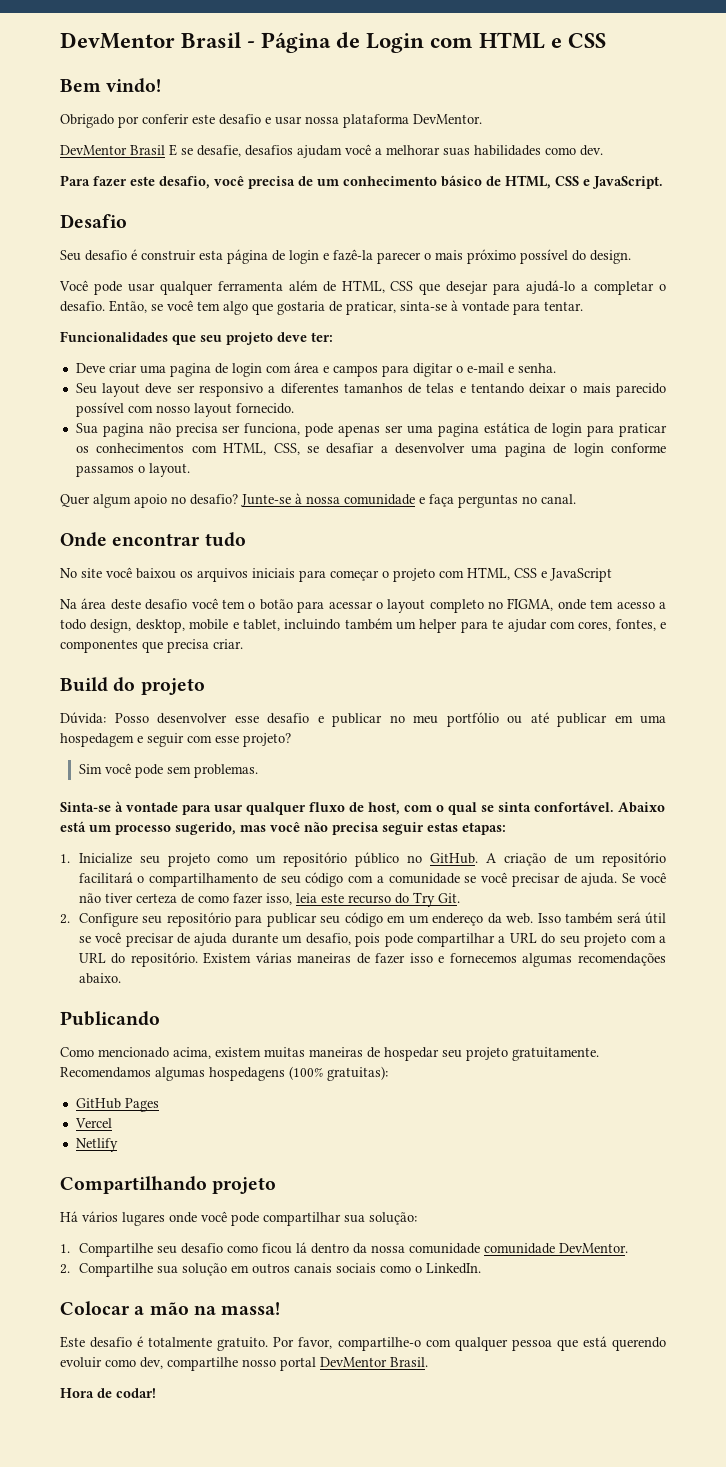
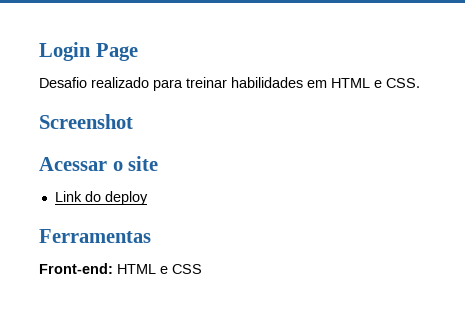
- DevMentor Brasil - Página de Login com HTML e CSS
- Bem vindo!
- Obrigado por conferir este desafio e usar nossa plataforma DevMentor.
- DevMentor Brasil E se desafie, desafios ajudam você a melhorar suas habilidades como dev.
- Para fazer este desafio, você precisa de um conhecimento básico de HTML, CSS e JavaScript.
- Desafio
- Seu desafio é construir esta página de login e fazê-la parecer o mais próximo possível do design.
- Você pode usar qualquer ferramenta além de HTML, CSS que desejar para ajudá-lo a completar o desafio. Então, se você tem algo que gostaria de praticar, sinta-se à vontade para tentar.
- Funcionalidades que seu projeto deve ter:
- Deve criar uma pagina de login com área e campos para digitar o e-mail e senha.
- Seu layout deve ser responsivo a diferentes tamanhos de telas e tentando deixar o mais parecido possível com nosso layout fornecido.
- Sua pagina não precisa ser funciona, pode apenas ser uma pagina estática de login para praticar os conhecimentos com HTML, CSS, se desafiar a desenvolver uma pagina de login conforme passamos o layout.
- Quer algum apoio no desafio? Junte-se à nossa comunidade e faça perguntas no canal.
- Onde encontrar tudo
- No site você baixou os arquivos iniciais para começar o projeto com HTML, CSS e JavaScript
- Na área deste desafio você tem o botão para acessar o layout completo no FIGMA, onde tem acesso a todo design, desktop, mobile e tablet, incluindo também um helper para te ajudar com cores, fontes, e componentes que precisa criar.
- Build do projeto
- Dúvida: Posso desenvolver esse desafio e publicar no meu portfólio ou até publicar em uma hospedagem e seguir com esse projeto?
- Sim você pode sem problemas.
- Sinta-se à vontade para usar qualquer fluxo de host, com o qual se sinta confortável. Abaixo está um processo sugerido, mas você não precisa seguir estas etapas:
- 1. Inicialize seu projeto como um repositório público no GitHub. A criação de um repositório facilitará o compartilhamento de seu código com a comunidade se você precisar de ajuda. Se você não tiver certeza de como fazer isso, leia este recurso do Try Git.
- 2. Configure seu repositório para publicar seu código em um endereço da web. Isso também será útil se você precisar de ajuda durante um desafio, pois pode compartilhar a URL do seu projeto com a URL do repositório. Existem várias maneiras de fazer isso e fornecemos algumas recomendações abaixo.
- Publicando
- Como mencionado acima, existem muitas maneiras de hospedar seu projeto gratuitamente. Recomendamos algumas hospedagens (100% gratuitas):
- GitHub Pages
- Vercel
- Netlify
- Compartilhando projeto
- Há vários lugares onde você pode compartilhar sua solução:
- 1. Compartilhe seu desafio como ficou lá dentro da nossa comunidade comunidade DevMentor.
- 2. Compartilhe sua solução em outros canais sociais como o LinkedIn.
- Colocar a mão na massa!
- Este desafio é totalmente gratuito. Por favor, compartilhe-o com qualquer pessoa que está querendo evoluir como dev, compartilhe nosso portal DevMentor Brasil.
- Hora de codar!
+ Login Page
+ Desafio realizado para treinar habilidades em HTML e CSS.
+ Screenshot
+ Acessar o site
+ Link do deploy
+ Ferramentas
+ Front-end: HTML e CSS

